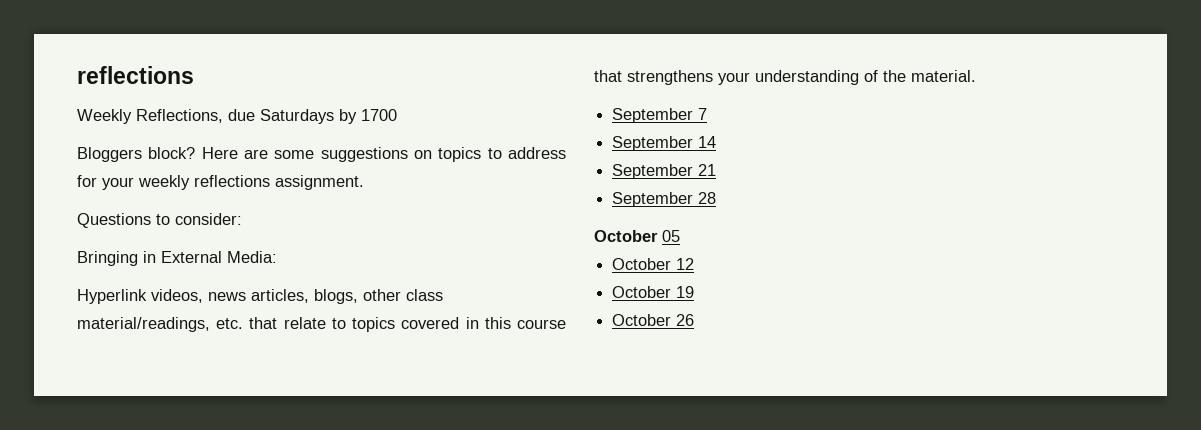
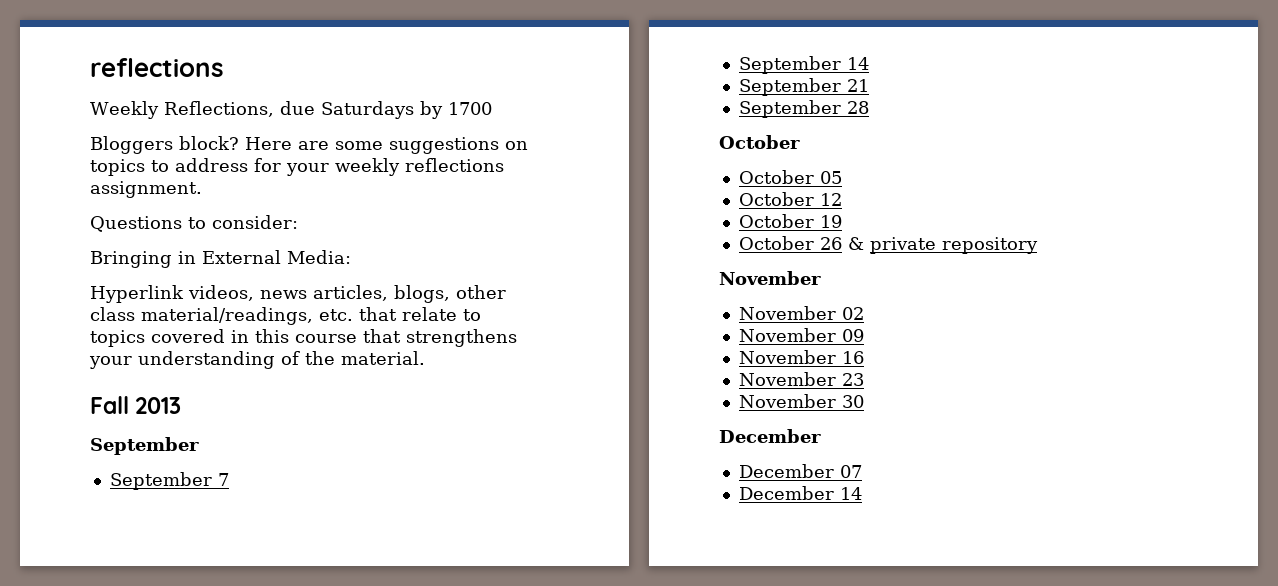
+ Fall 2013
+ September
  September 28
+ October
- October 26
+ October 26 & private repository
+ November
+ November 02
+ November 09
+ November 16
+ November 23
+ November 30
+ December
+ December 07
+ December 14

